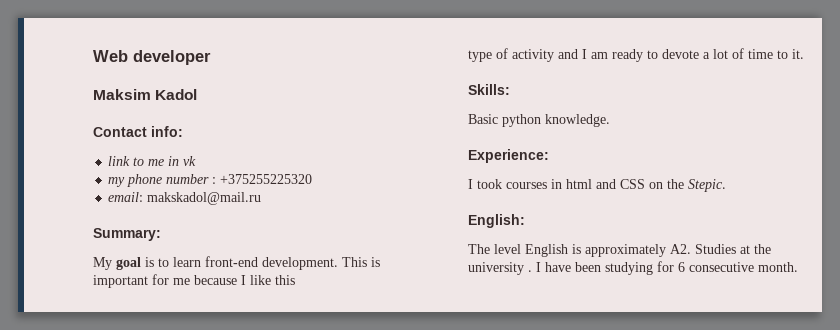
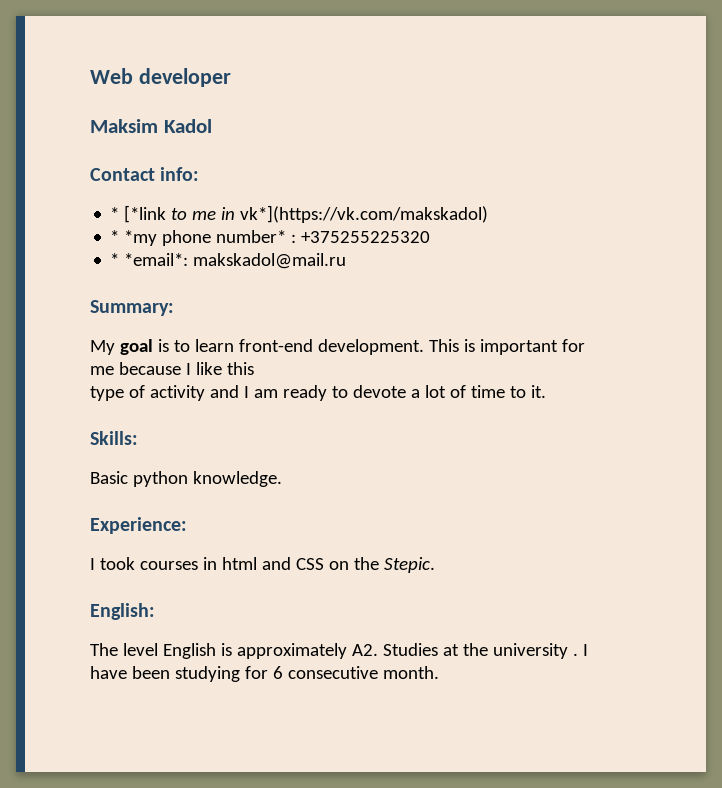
- link to me in vk
- my phone number : +375255225320
+ * [*link to me in vk*](https://vk.com/makskadol)
+ * *my phone number* : +375255225320
- email: makskadol@mail.ru
+ * *email*: makskadol@mail.ru

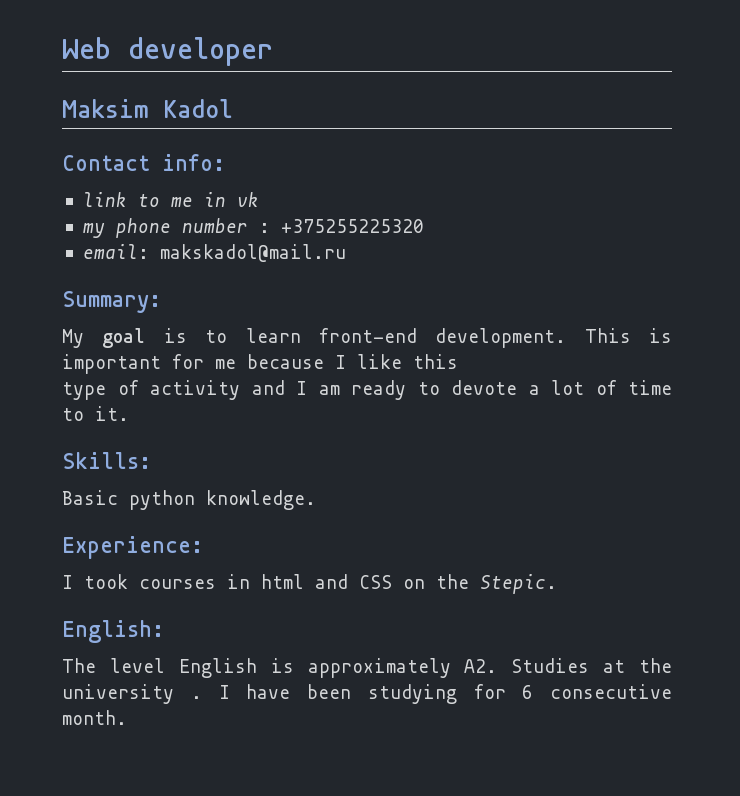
- * [*link to me in vk*](https://vk.com/makskadol)
- * *my phone number* : +375255225320
+ link to me in vk
+ my phone number : +375255225320
- * *email*: makskadol@mail.ru
+ email: makskadol@mail.ru

